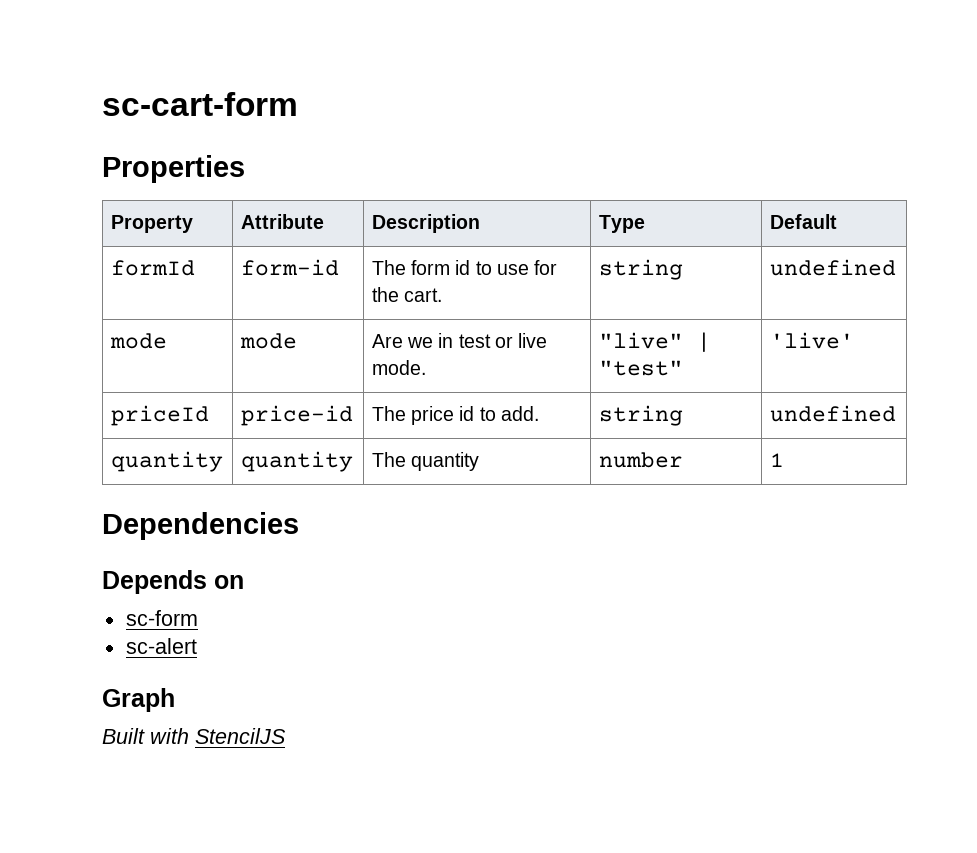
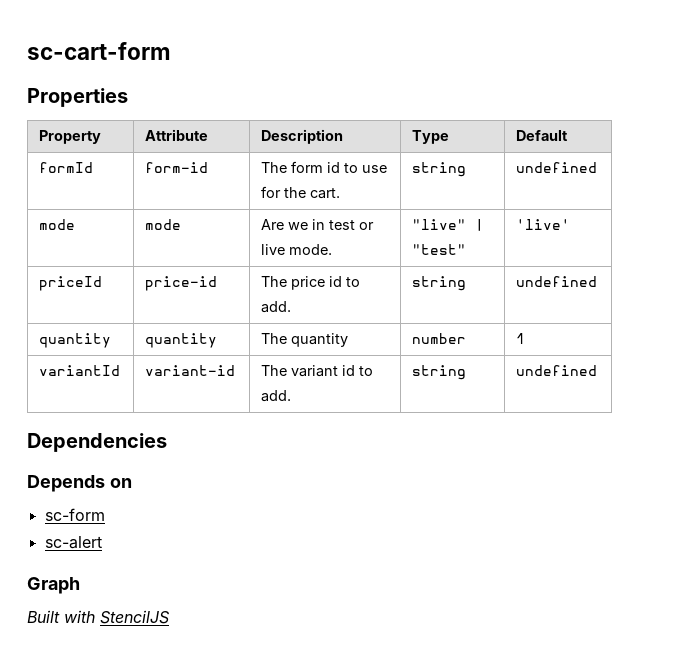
+ variantId | variant-id | The variant id to add. | string | undefined

